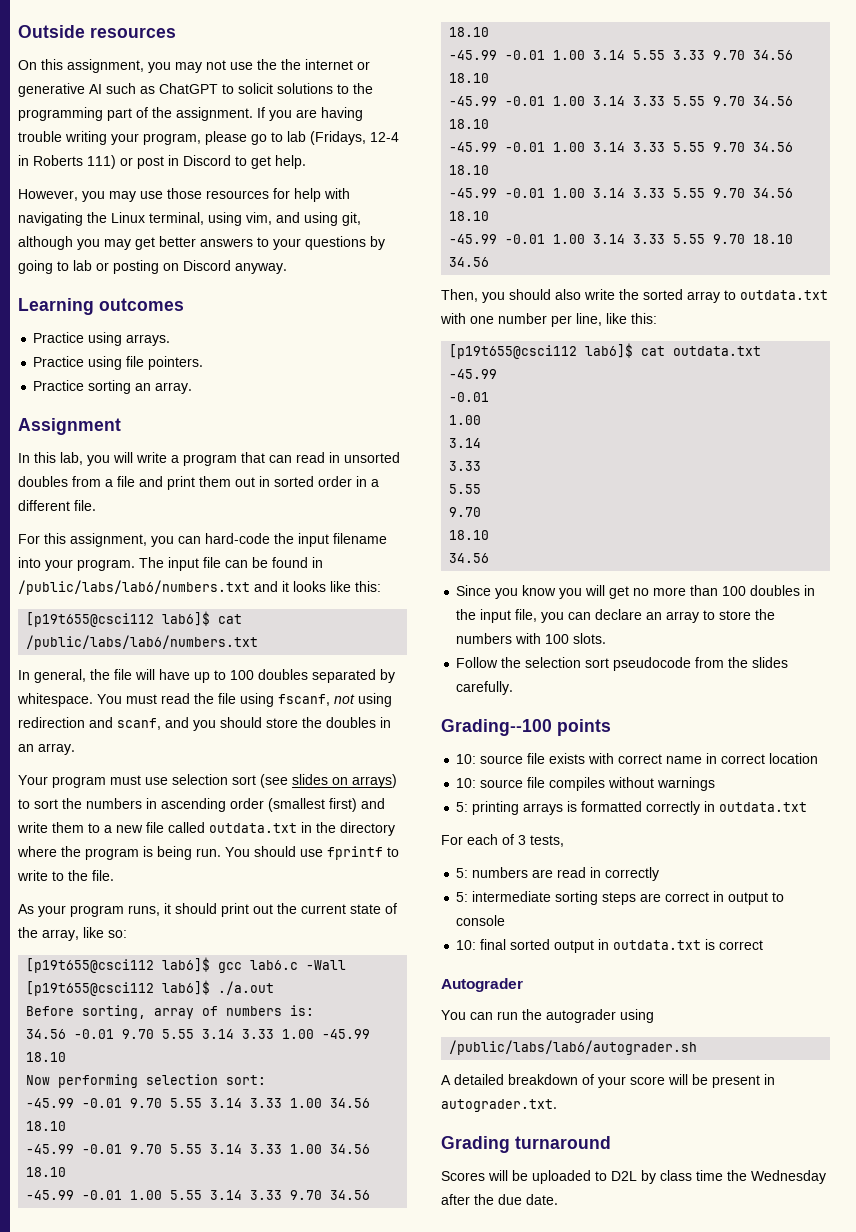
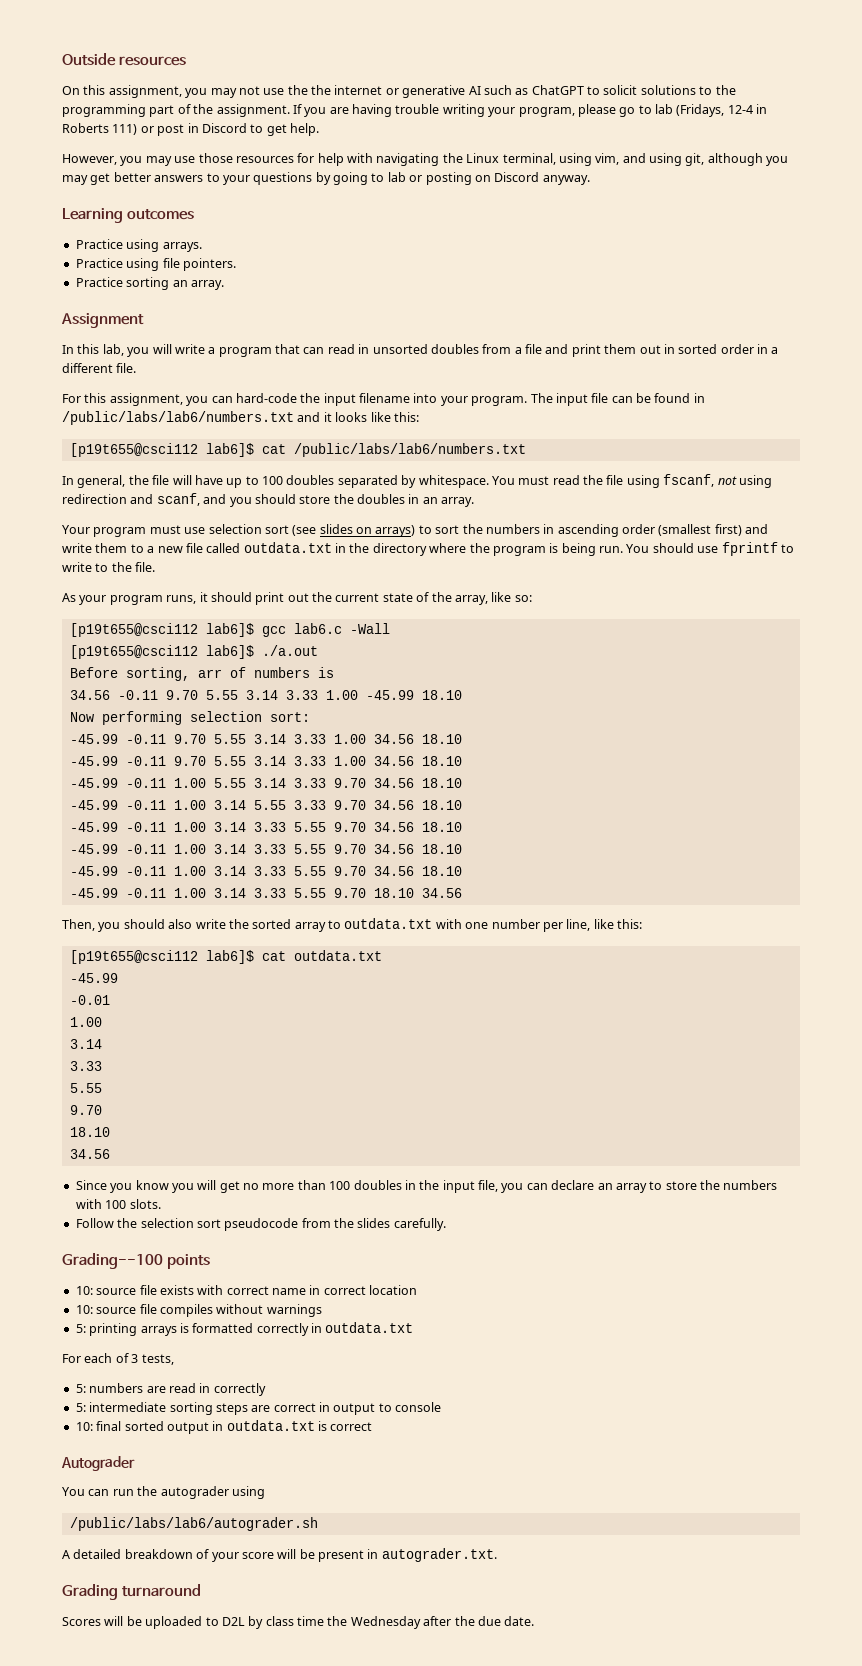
- Before sorting, array of numbers is:
- 34.56 -0.01 9.70 5.55 3.14 3.33 1.00 -45.99 18.10
+ Before sorting, arr of numbers is
+ 34.56 -0.11 9.70 5.55 3.14 3.33 1.00 -45.99 18.10
  Now performing selection sort:
- -45.99 -0.01 9.70 5.55 3.14 3.33 1.00 34.56 18.10
- -45.99 -0.01 9.70 5.55 3.14 3.33 1.00 34.56 18.10
- -45.99 -0.01 1.00 5.55 3.14 3.33 9.70 34.56 18.10
+ -45.99 -0.11 9.70 5.55 3.14 3.33 1.00 34.56 18.10
+ -45.99 -0.11 9.70 5.55 3.14 3.33 1.00 34.56 18.10
+ -45.99 -0.11 1.00 5.55 3.14 3.33 9.70 34.56 18.10
- -45.99 -0.01 1.00 3.14 5.55 3.33 9.70 34.56 18.10
- -45.99 -0.01 1.00 3.14 3.33 5.55 9.70 34.56 18.10
- -45.99 -0.01 1.00 3.14 3.33 5.55 9.70 34.56 18.10
- -45.99 -0.01 1.00 3.14 3.33 5.55 9.70 34.56 18.10
- -45.99 -0.01 1.00 3.14 3.33 5.55 9.70 18.10 34.56
+ -45.99 -0.11 1.00 3.14 5.55 3.33 9.70 34.56 18.10
+ -45.99 -0.11 1.00 3.14 3.33 5.55 9.70 34.56 18.10
+ -45.99 -0.11 1.00 3.14 3.33 5.55 9.70 34.56 18.10
+ -45.99 -0.11 1.00 3.14 3.33 5.55 9.70 34.56 18.10
+ -45.99 -0.11 1.00 3.14 3.33 5.55 9.70 18.10 34.56

